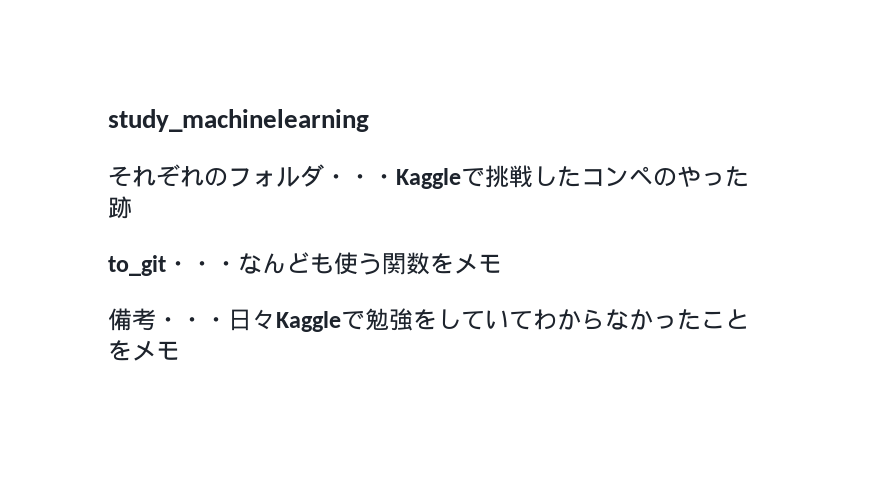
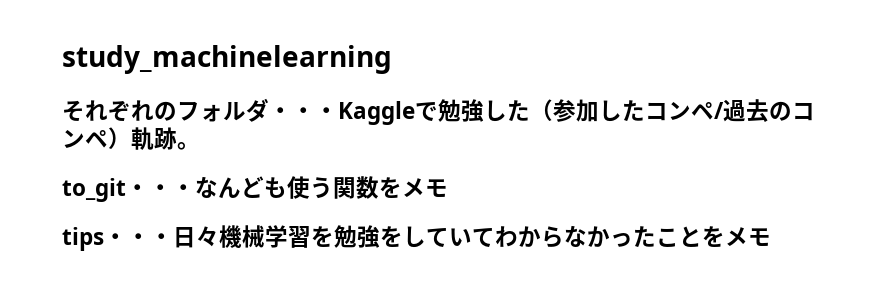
- それぞれのフォルダ・・・Kaggleで挑戦したコンペのやった跡
+ それぞれのフォルダ・・・Kaggleで勉強した（参加したコンペ/過去のコンペ）軌跡。
- 備考・・・日々Kaggleで勉強をしていてわからなかったことをメモ
+ tips・・・日々機械学習を勉強をしていてわからなかったことをメモ

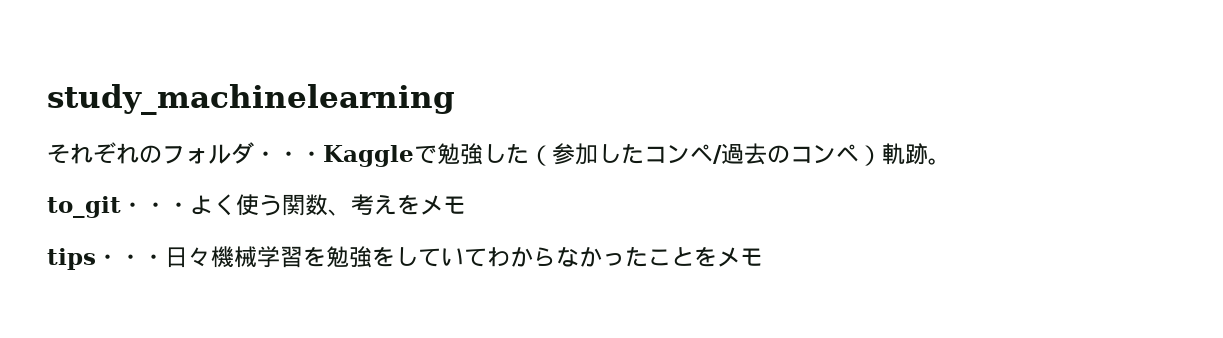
- to_git・・・なんども使う関数をメモ
+ to_git・・・よく使う関数、考えをメモ

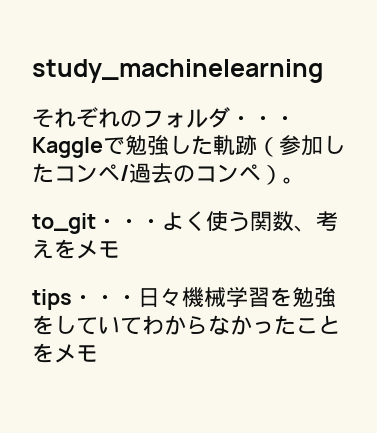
- それぞれのフォルダ・・・Kaggleで勉強した（参加したコンペ/過去のコンペ）軌跡。
+ それぞれのフォルダ・・・Kaggleで勉強した軌跡（参加したコンペ/過去のコンペ）。

